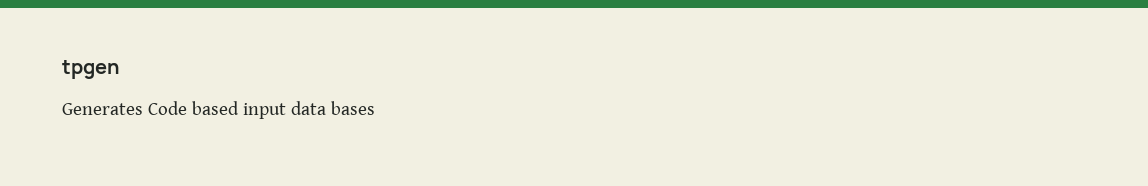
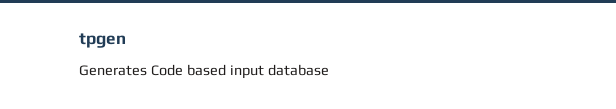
- Generates Code based input data bases
+ Generates Code based input database

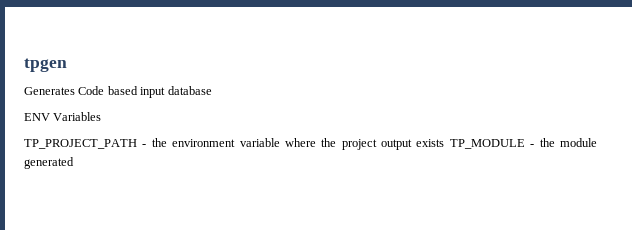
+ ENV Variables
+ TP_PROJECT_PATH - the environment variable where the project output exists TP_MODULE - the module generated

